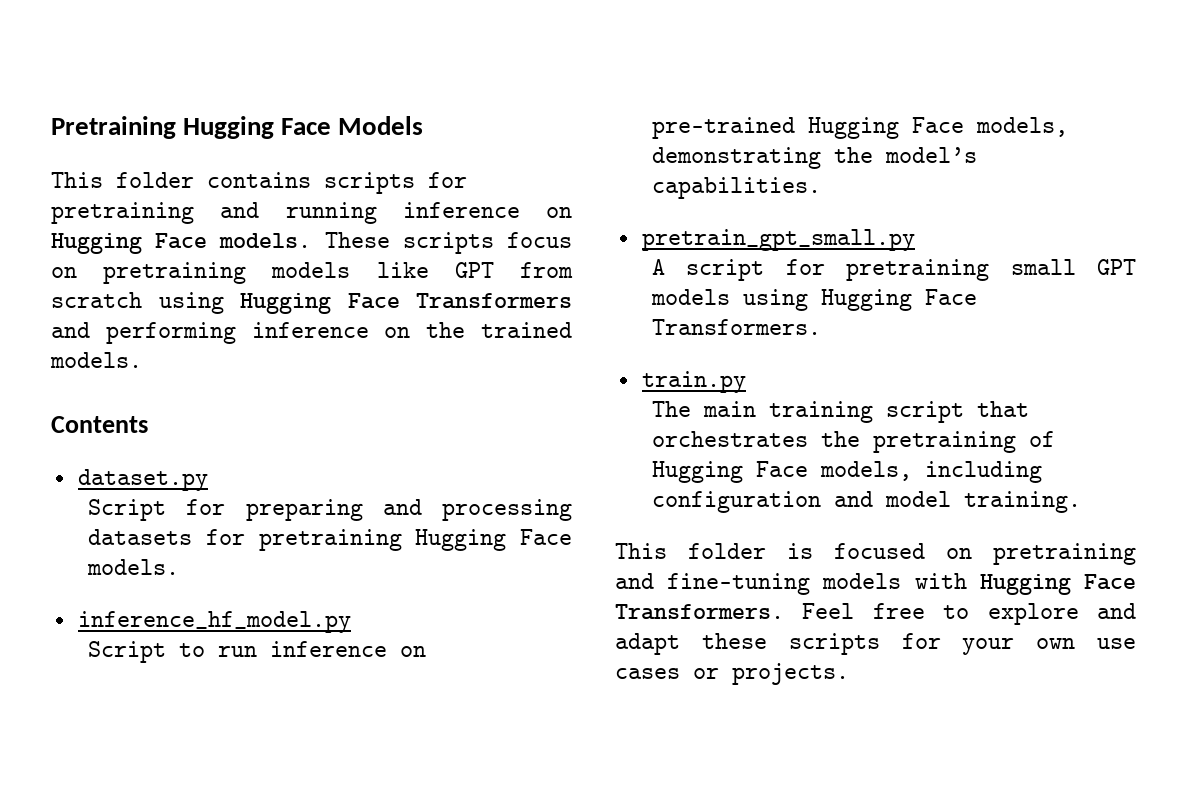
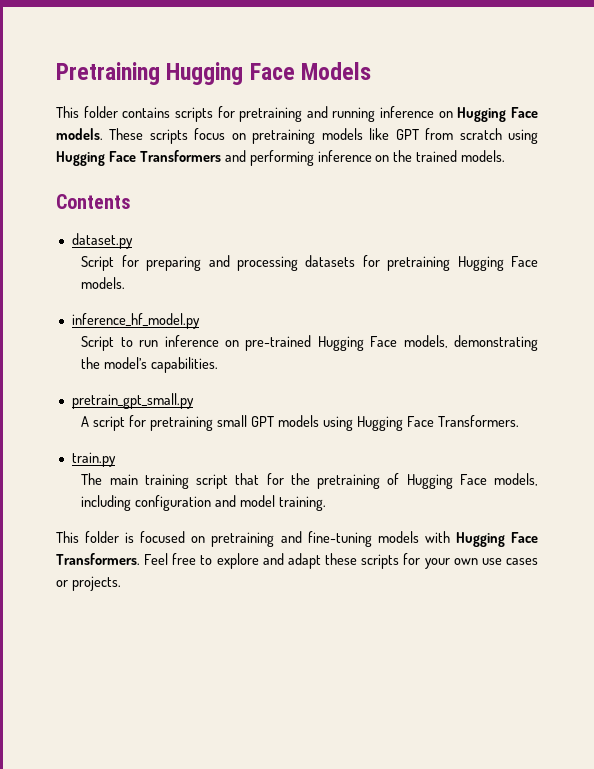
- The main training script that orchestrates the pretraining of Hugging Face models, including configuration and model training.
+ The main training script that for the pretraining of Hugging Face models, including configuration and model training.

